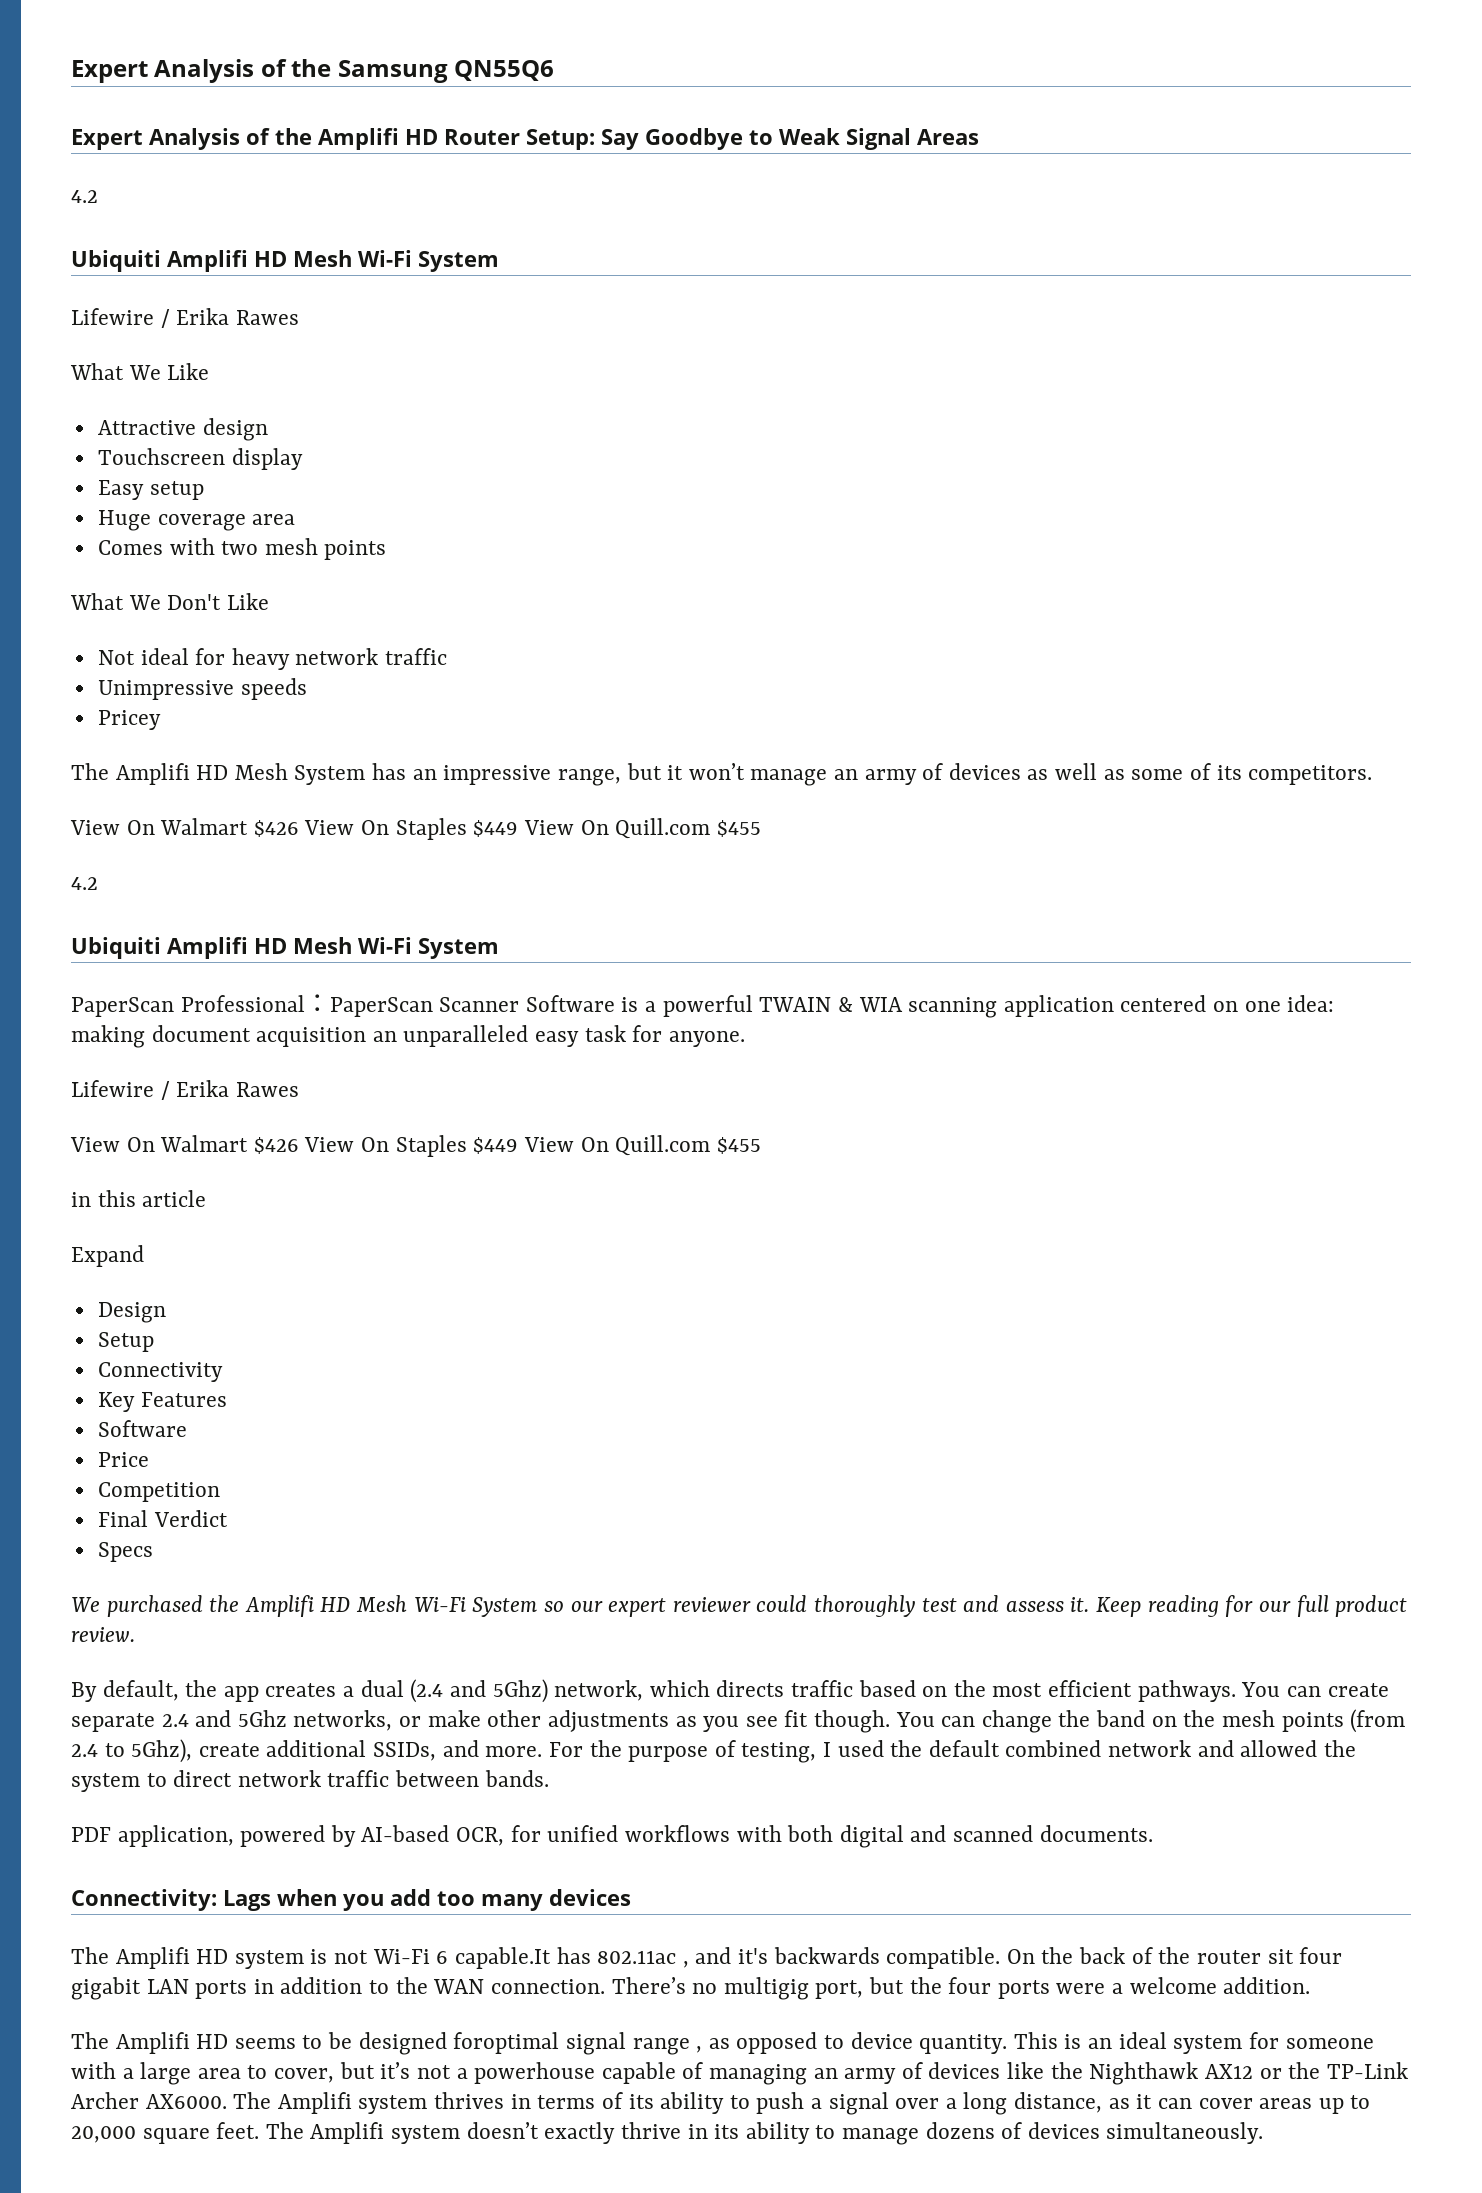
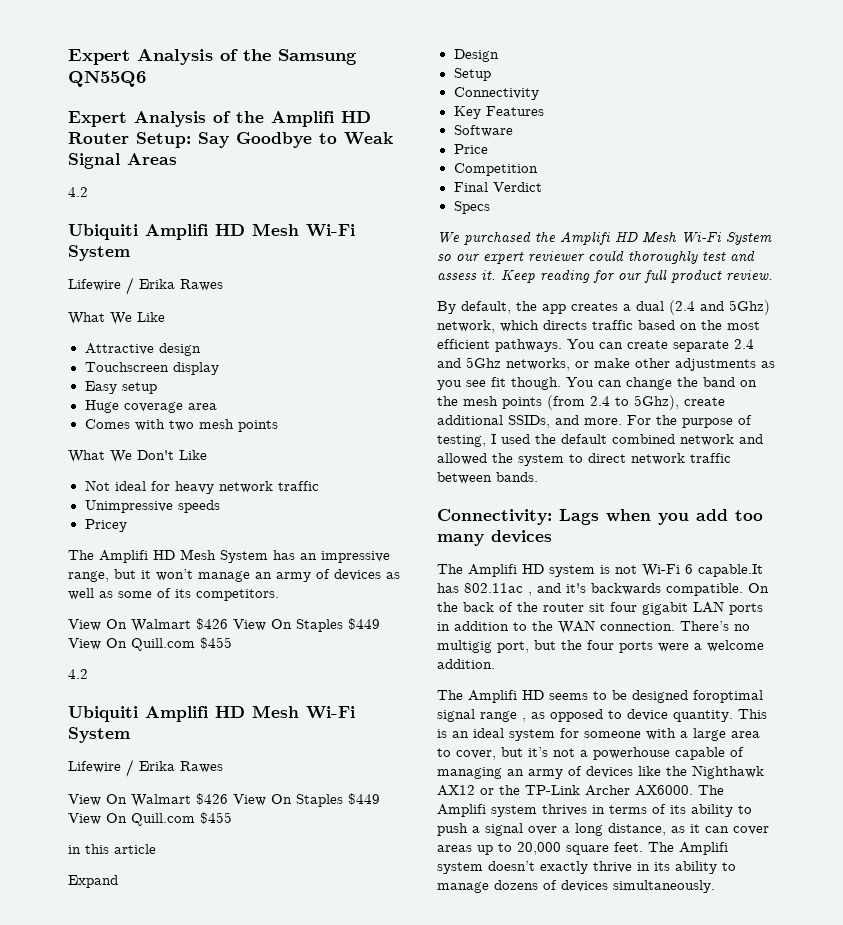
- PaperScan Professional：PaperScan Scanner Software is a powerful TWAIN & WIA scanning application centered on one idea: making document acquisition an unparalleled easy task for anyone.
- PDF application, powered by AI-based OCR, for unified workflows with both digital and scanned documents.

